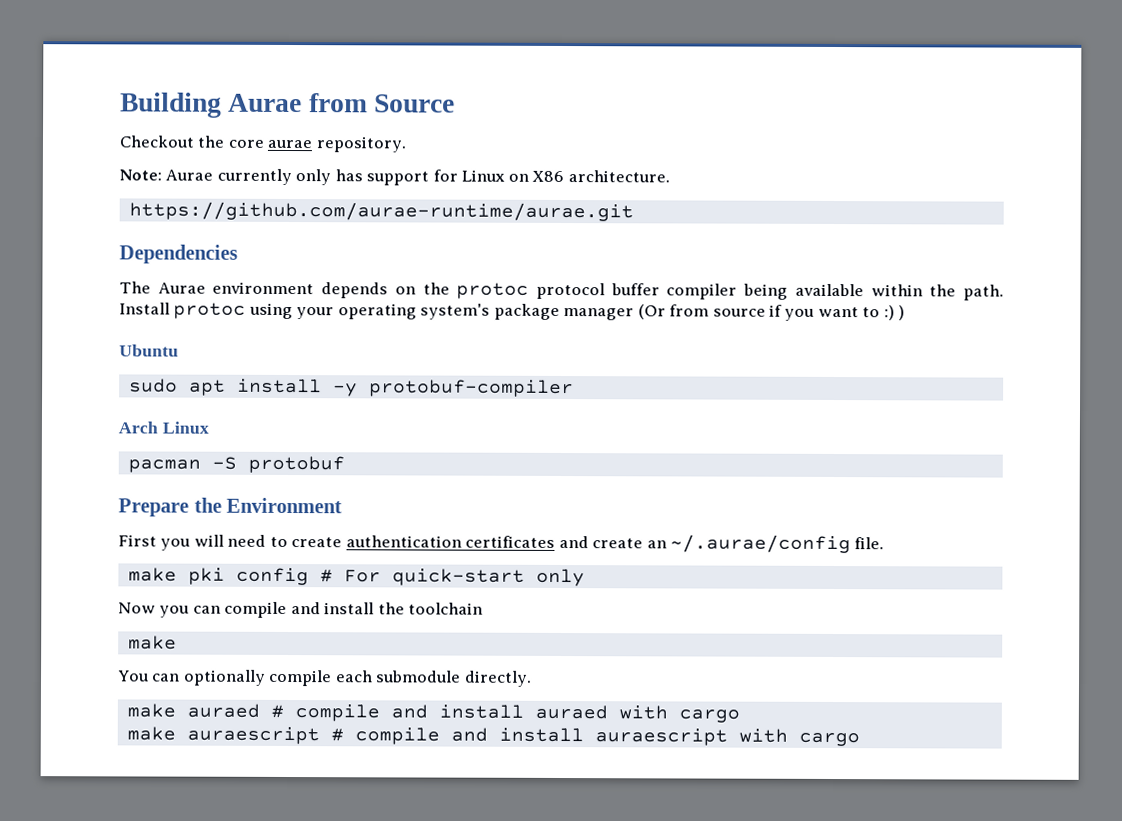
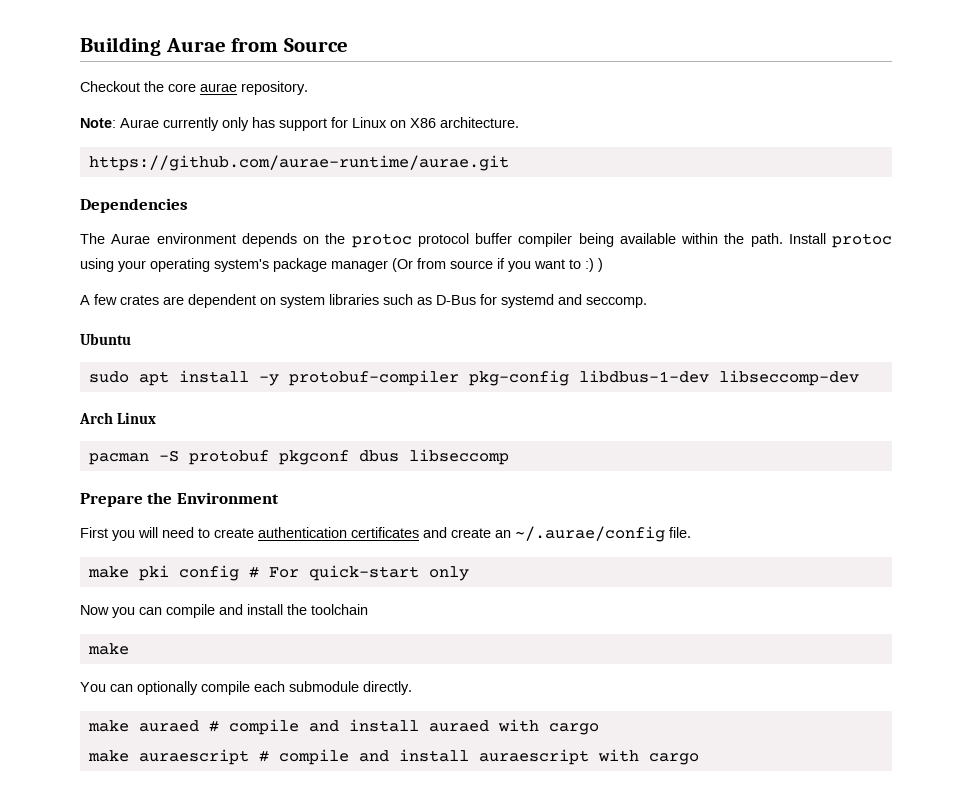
+ A few crates are dependent on system libraries such as D-Bus for systemd and seccomp.
- sudo apt install -y protobuf-compiler
+ sudo apt install -y protobuf-compiler pkg-config libdbus-1-dev libseccomp-dev
- pacman -S protobuf
+ pacman -S protobuf pkgconf dbus libseccomp

